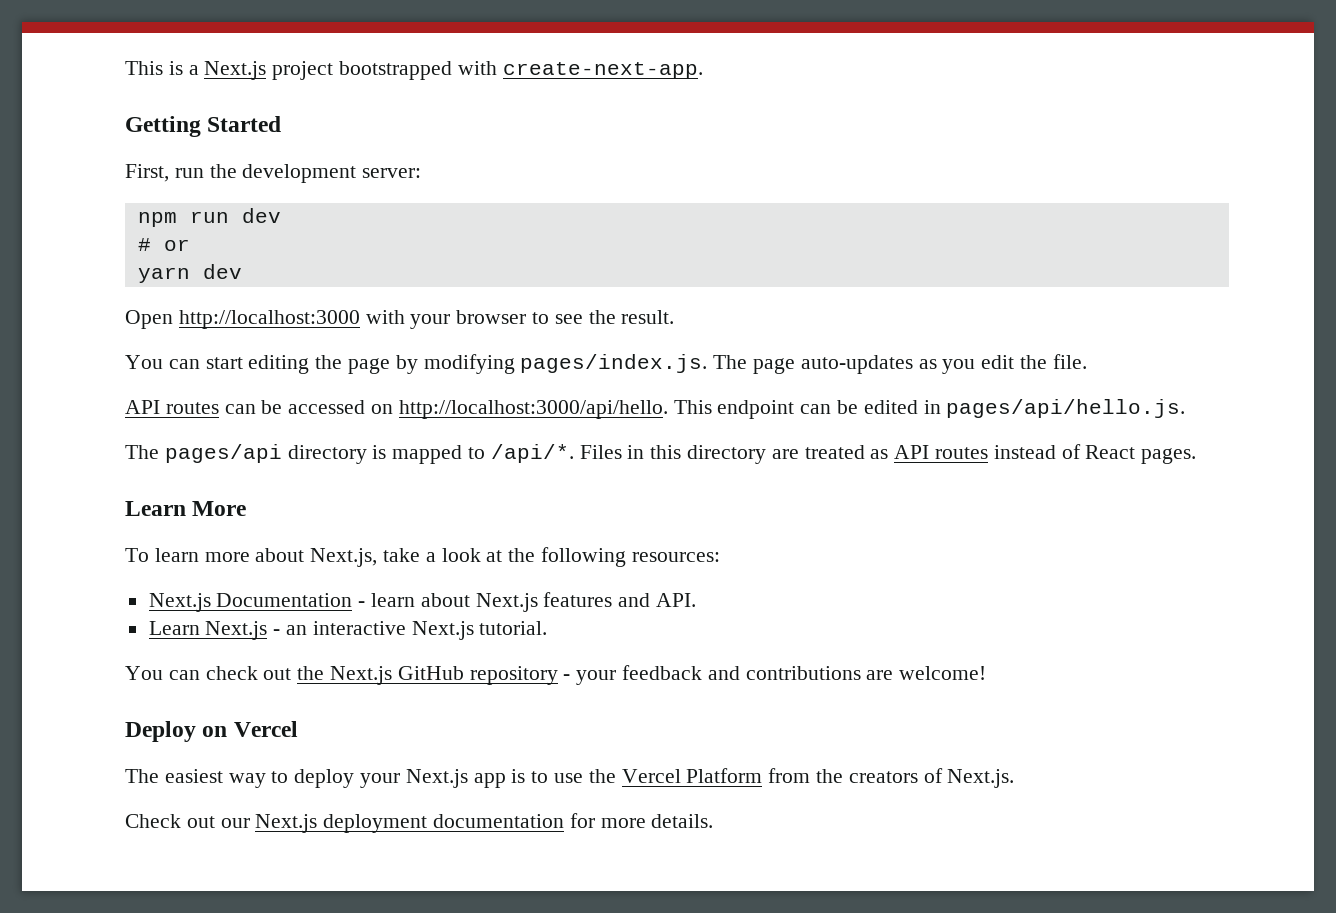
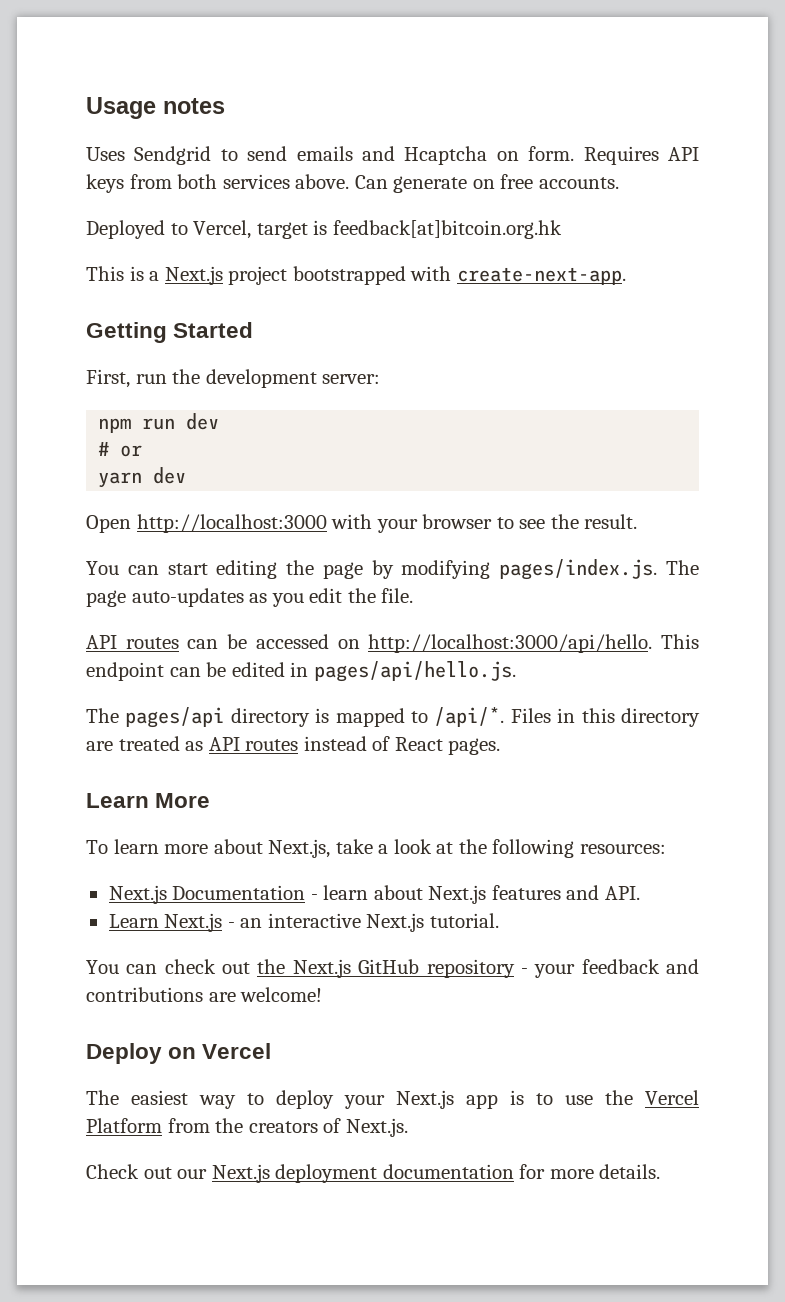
+ Usage notes
+ Uses Sendgrid to send emails and Hcaptcha on form. Requires API keys from both services above. Can generate on free accounts.
+ Deployed to Vercel, target is feedback[at]bitcoin.org.hk

